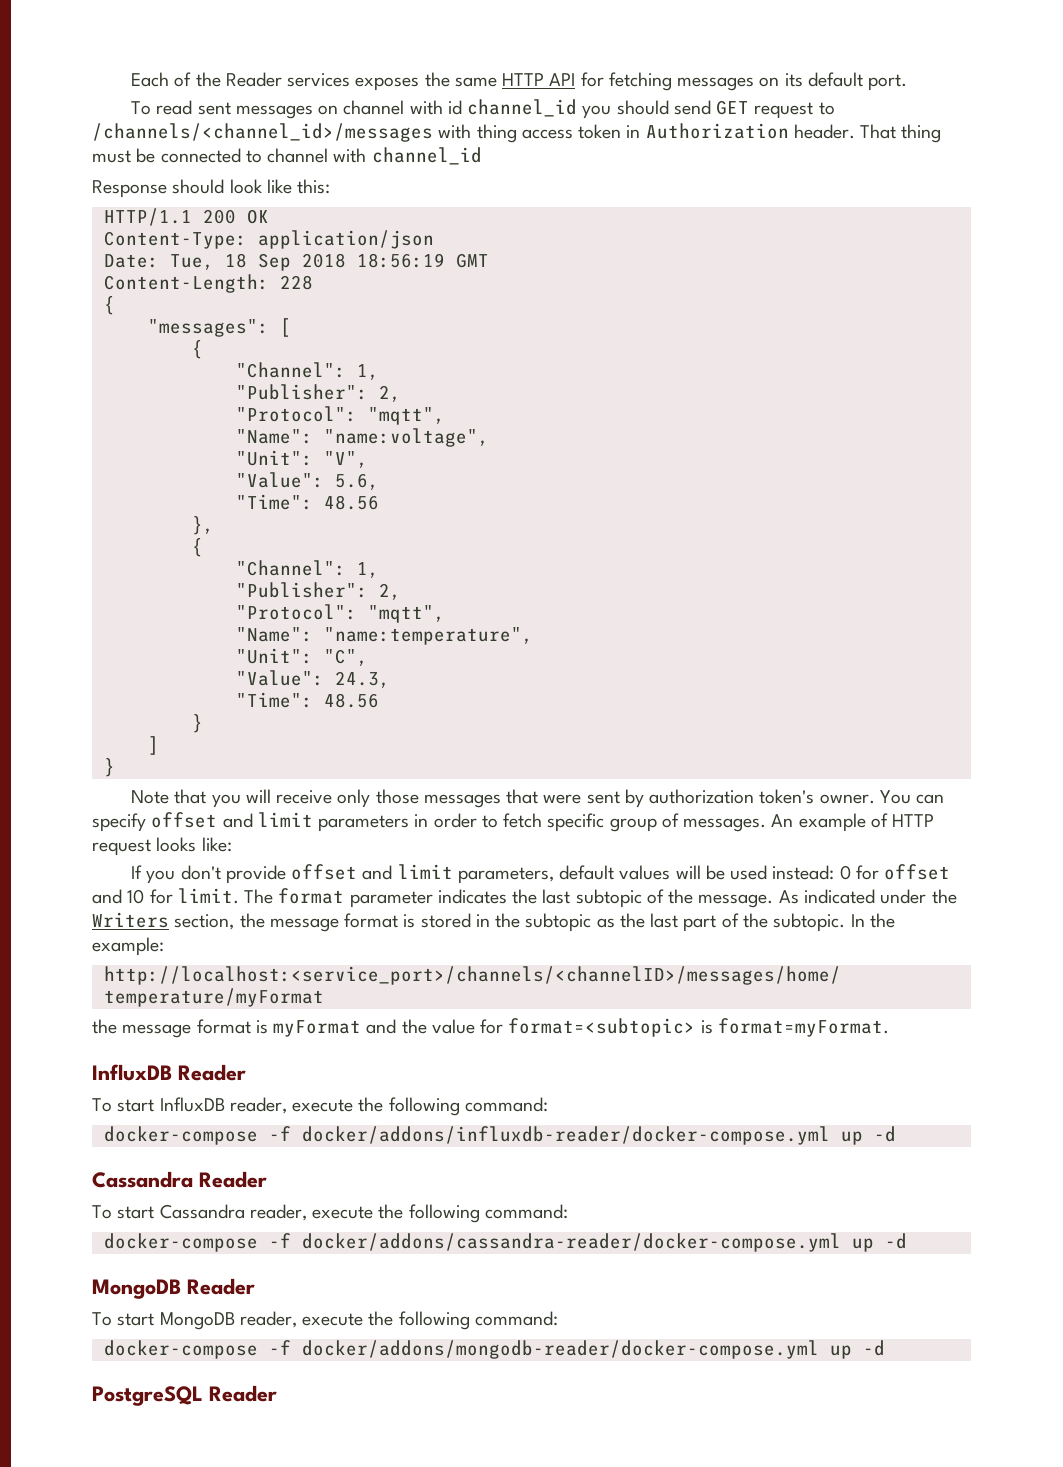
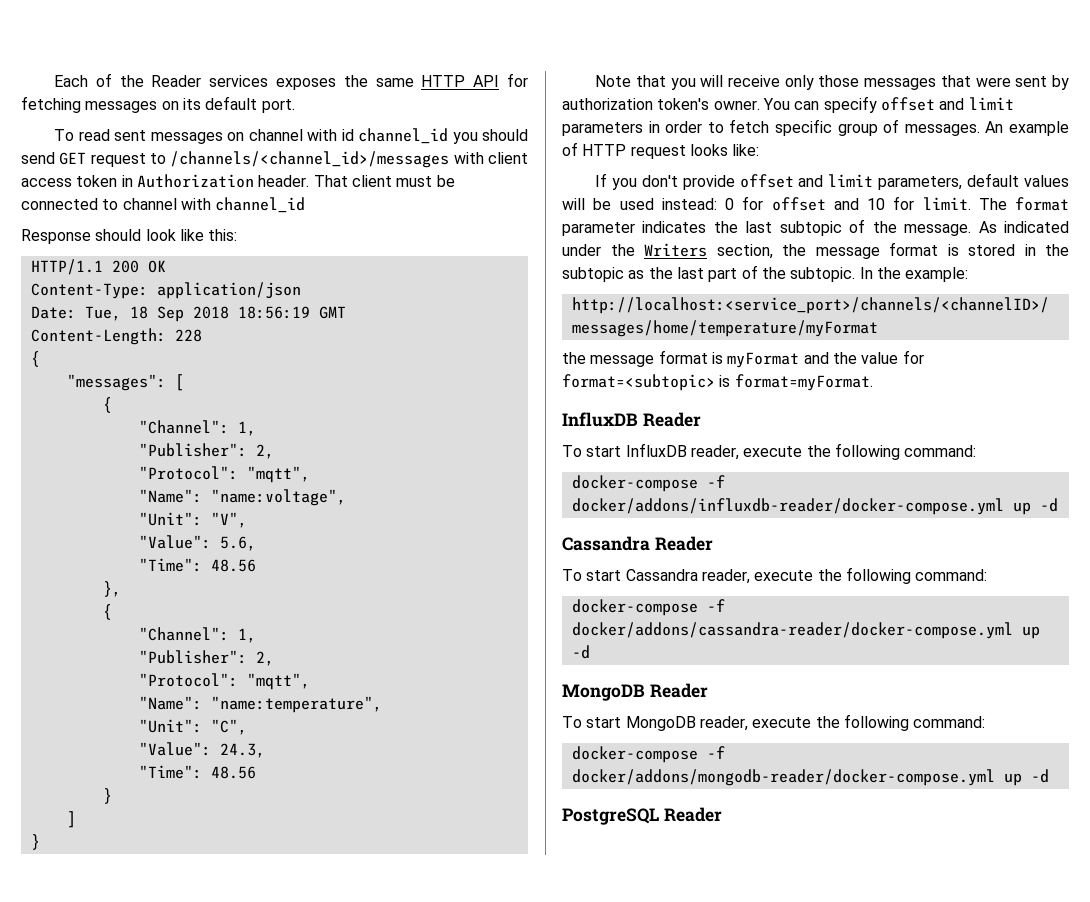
- To read sent messages on channel with id channel_id you should send GET request to /channels/<channel_id>/messages with thing access token in Authorization header.
+ To read sent messages on channel with id channel_id you should send GET request to /channels/<channel_id>/messages with client access token in Authorization header.
- That thing must be connected to channel with channel_id
+ That client must be connected to channel with channel_id

